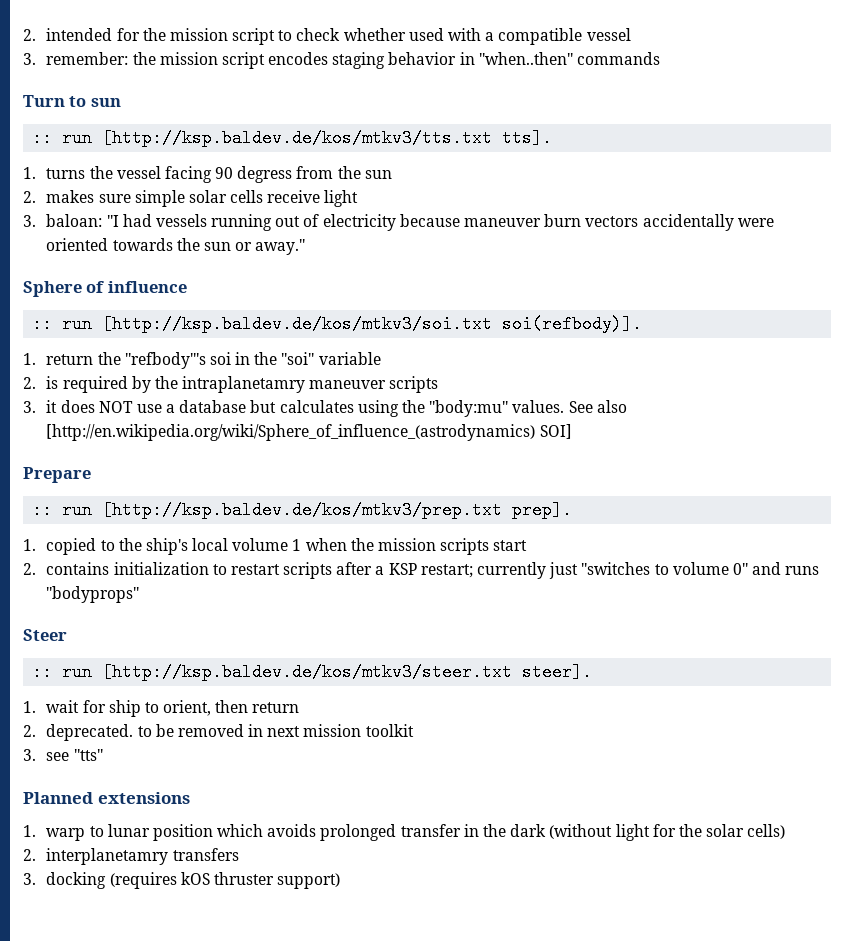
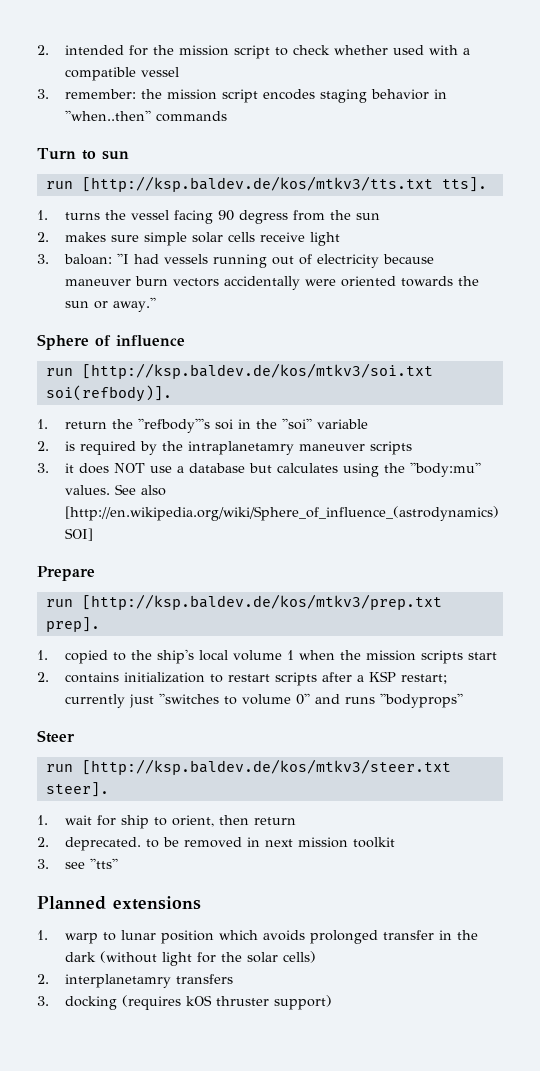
- :: run [http://ksp.baldev.de/kos/mtkv3/tts.txt tts].
+ run [http://ksp.baldev.de/kos/mtkv3/tts.txt tts].
- :: run [http://ksp.baldev.de/kos/mtkv3/soi.txt soi(refbody)].
+ run [http://ksp.baldev.de/kos/mtkv3/soi.txt soi(refbody)].
- :: run [http://ksp.baldev.de/kos/mtkv3/prep.txt prep].
+ run [http://ksp.baldev.de/kos/mtkv3/prep.txt prep].
- :: run [http://ksp.baldev.de/kos/mtkv3/steer.txt steer].
+ run [http://ksp.baldev.de/kos/mtkv3/steer.txt steer].

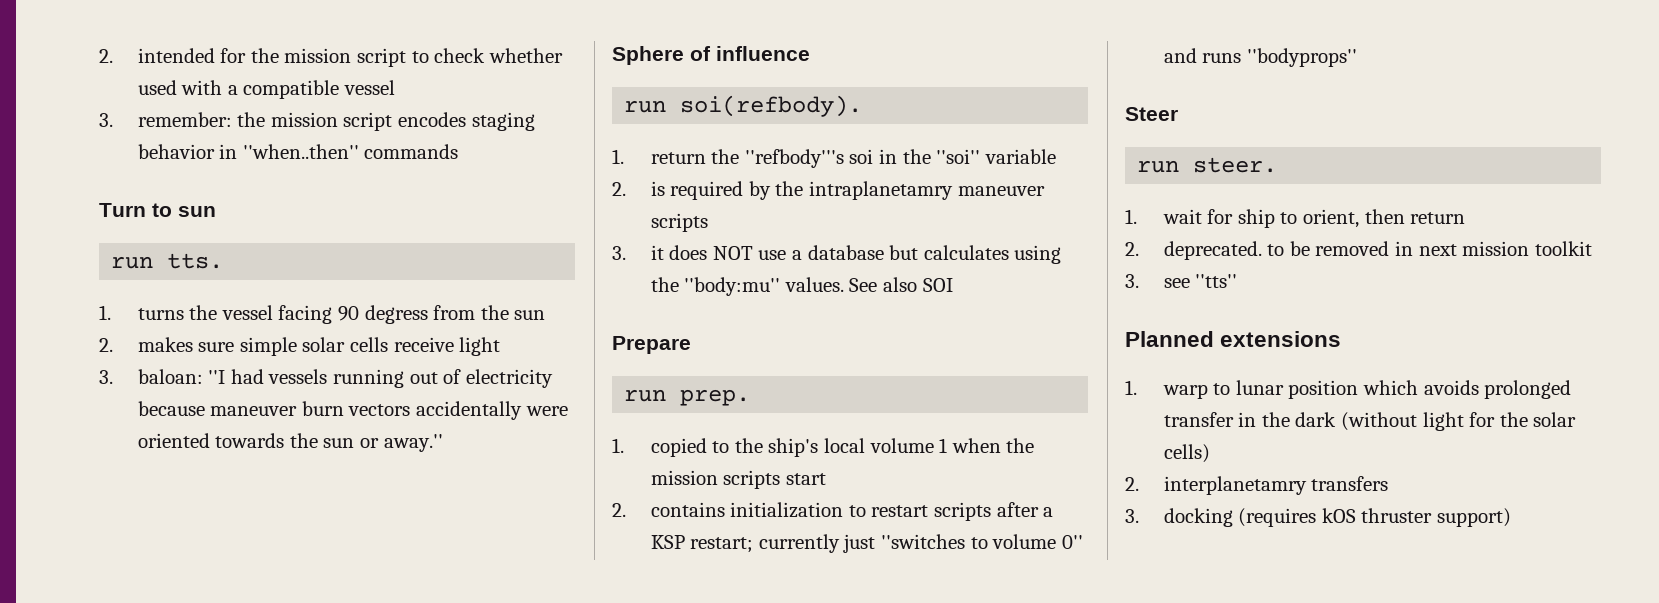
- run [http://ksp.baldev.de/kos/mtkv3/tts.txt tts].
+ run tts.
- run [http://ksp.baldev.de/kos/mtkv3/soi.txt soi(refbody)].
+ run soi(refbody).
- See also [http://en.wikipedia.org/wiki/Sphere_of_influence_(astrodynamics) SOI]
+ See also SOI
- run [http://ksp.baldev.de/kos/mtkv3/prep.txt prep].
+ run prep.
- run [http://ksp.baldev.de/kos/mtkv3/steer.txt steer].
+ run steer.

